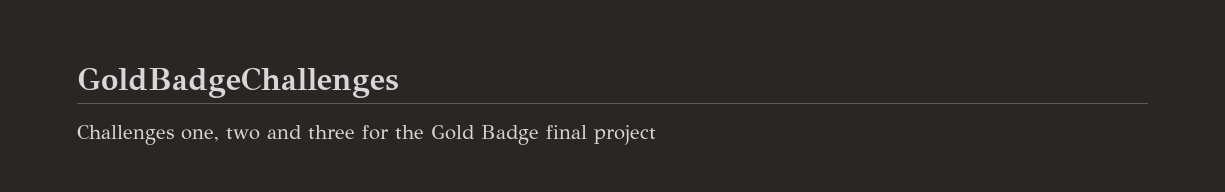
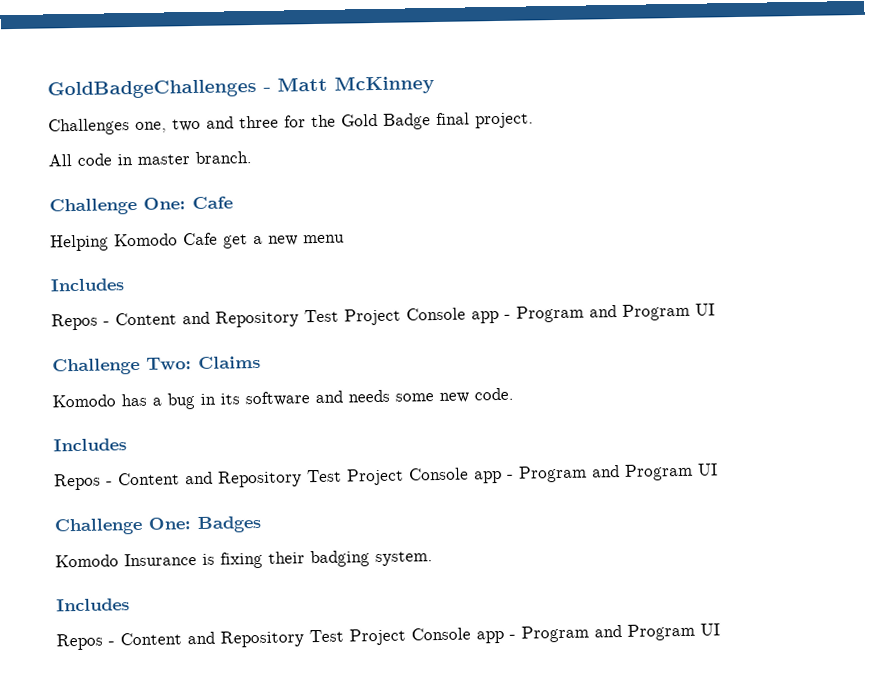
- GoldBadgeChallenges
+ GoldBadgeChallenges - Matt McKinney
- Challenges one, two and three for the Gold Badge final project
+ Challenges one, two and three for the Gold Badge final project.
+ All code in master branch.
+ Challenge One: Cafe
+ Helping Komodo Cafe get a new menu
+ Includes
+ Repos - Content and Repository Test Project Console app - Program and Program UI
+ Challenge Two: Claims
+ Komodo has a bug in its software and needs some new code.
+ Includes
+ Repos - Content and Repository Test Project Console app - Program and Program UI
+ Challenge One: Badges
+ Komodo Insurance is fixing their badging system.
+ Includes
+ Repos - Content and Repository Test Project Console app - Program and Program UI

